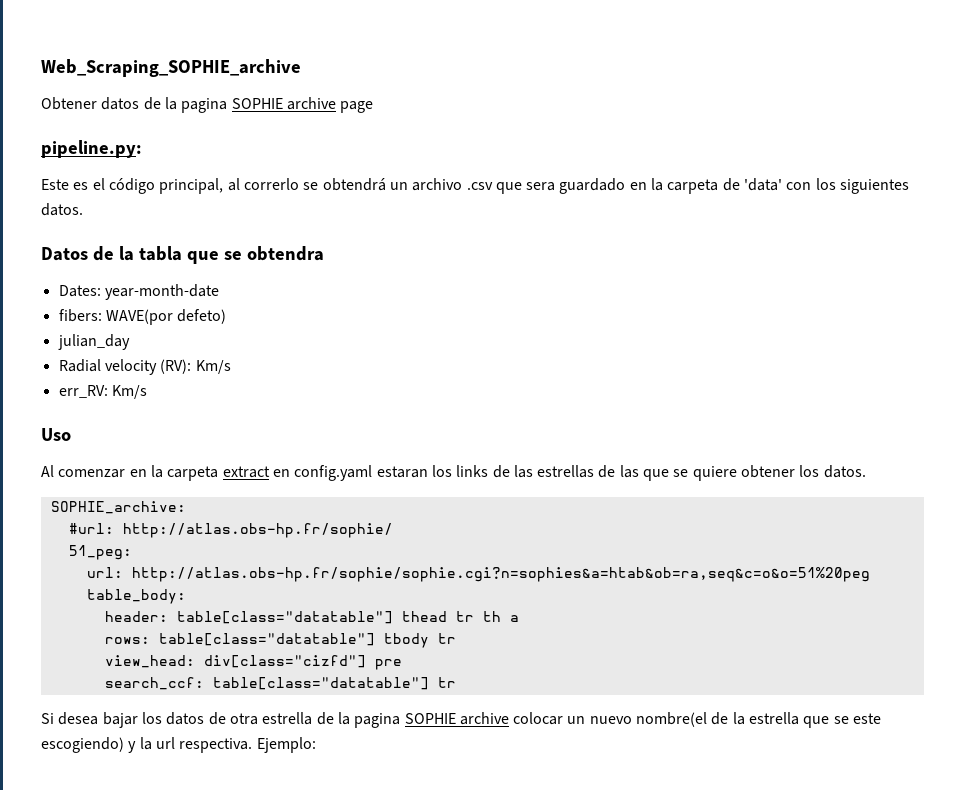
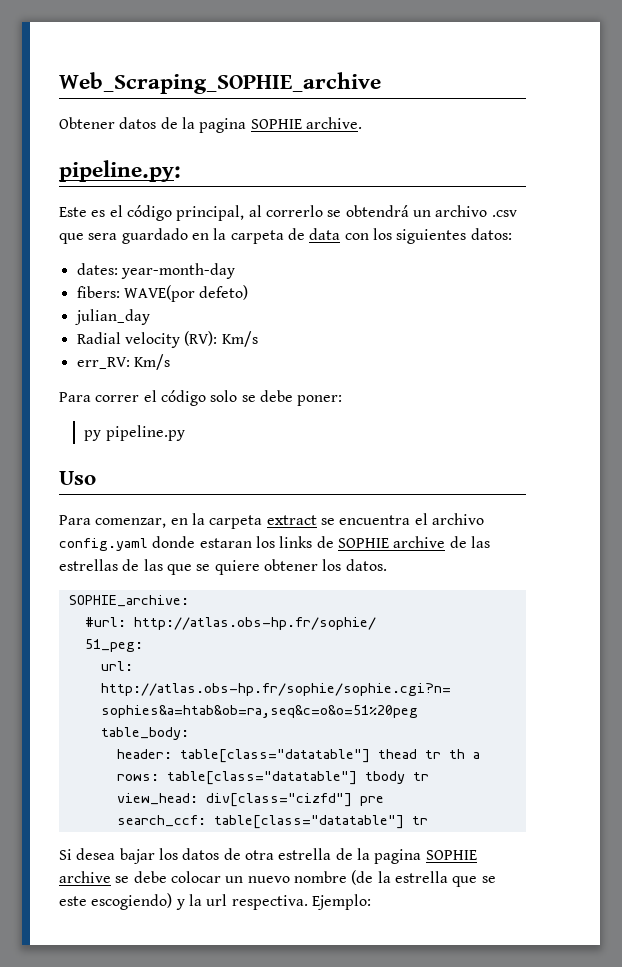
- Obtener datos de la pagina SOPHIE archive page
+ Obtener datos de la pagina SOPHIE archive.
- Este es el código principal, al correrlo se obtendrá un archivo .csv que sera guardado en la carpeta de 'data' con los siguientes datos.
- Datos de la tabla que se obtendra
- Dates: year-month-date
+ Este es el código principal, al correrlo se obtendrá un archivo .csv que sera guardado en la carpeta de data con los siguientes datos:
+ dates: year-month-day
+ Para correr el código solo se debe poner:
+ py pipeline.py
- Al comenzar en la carpeta extract en config.yaml estaran los links de las estrellas de las que se quiere obtener los datos.
+ Para comenzar, en la carpeta extract se encuentra el archivo config.yaml donde estaran los links de SOPHIE archive de las estrellas de las que se quiere obtener los datos.
- Si desea bajar los datos de otra estrella de la pagina SOPHIE archive colocar un nuevo nombre(el de la estrella que se este escogiendo) y la url respectiva.
+ Si desea bajar los datos de otra estrella de la pagina SOPHIE archive se debe colocar un nuevo nombre (de la estrella que se este escogiendo) y la url respectiva.

